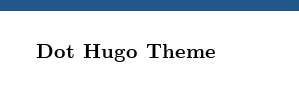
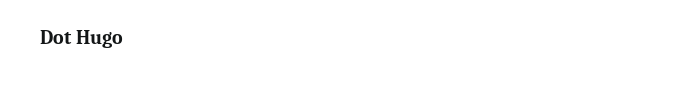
- Dot Hugo Theme
+ Dot Hugo

